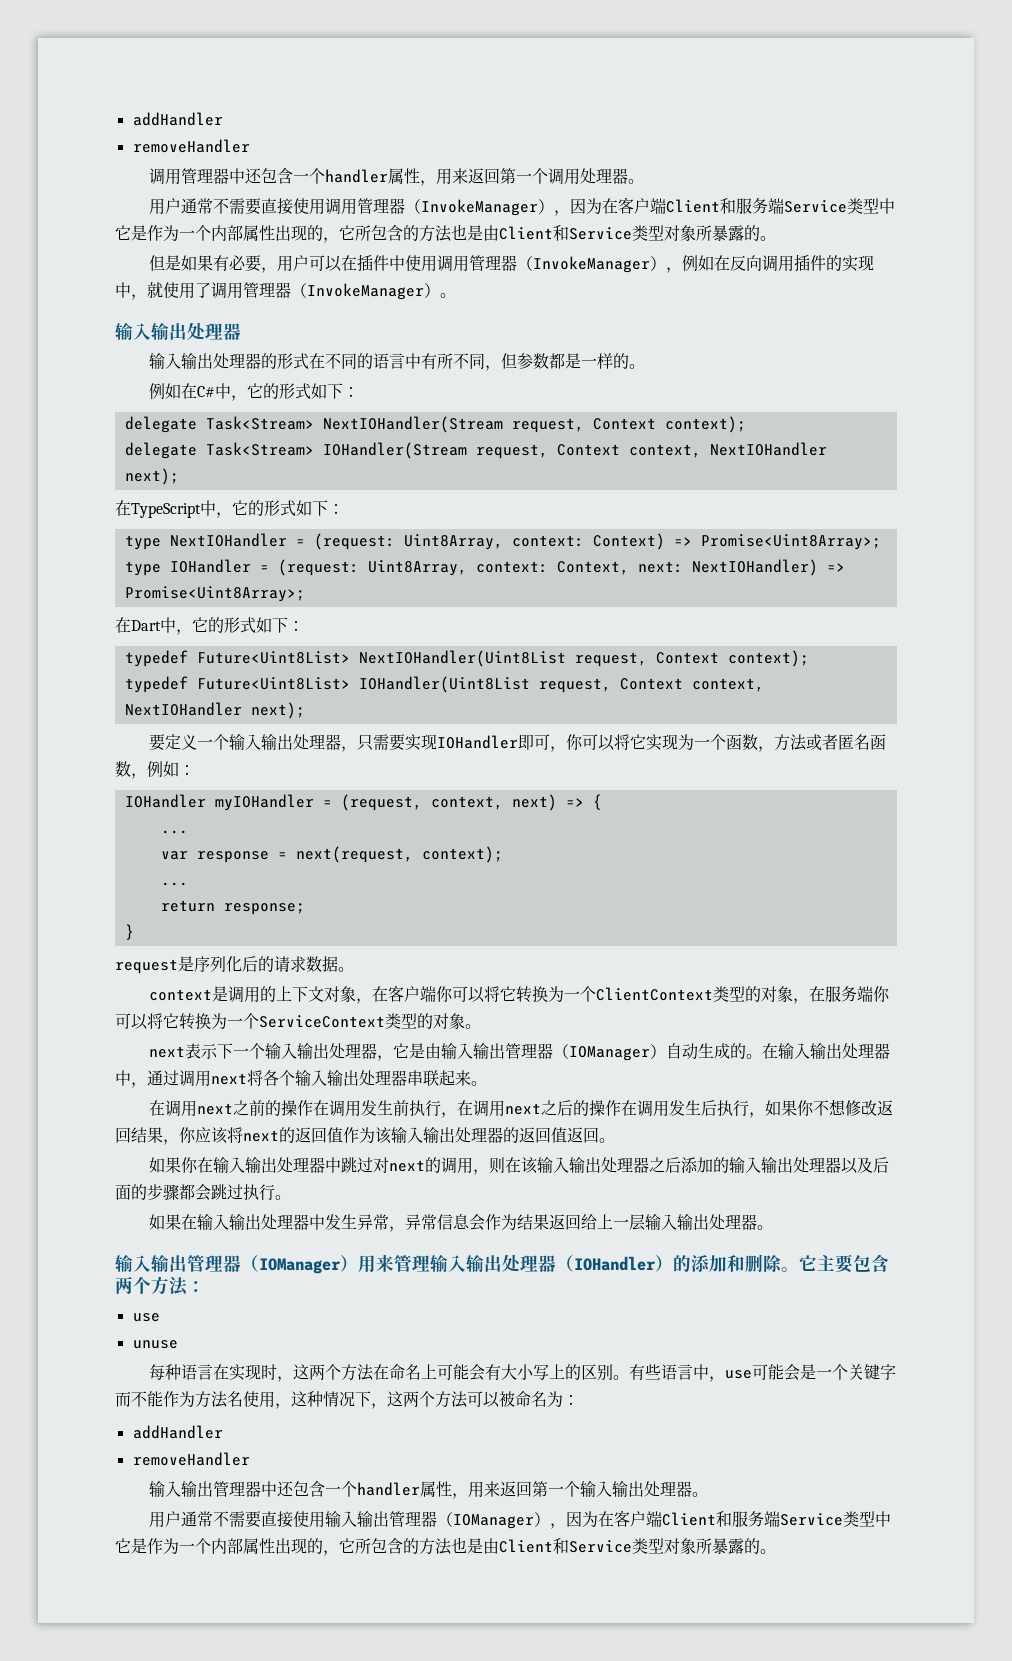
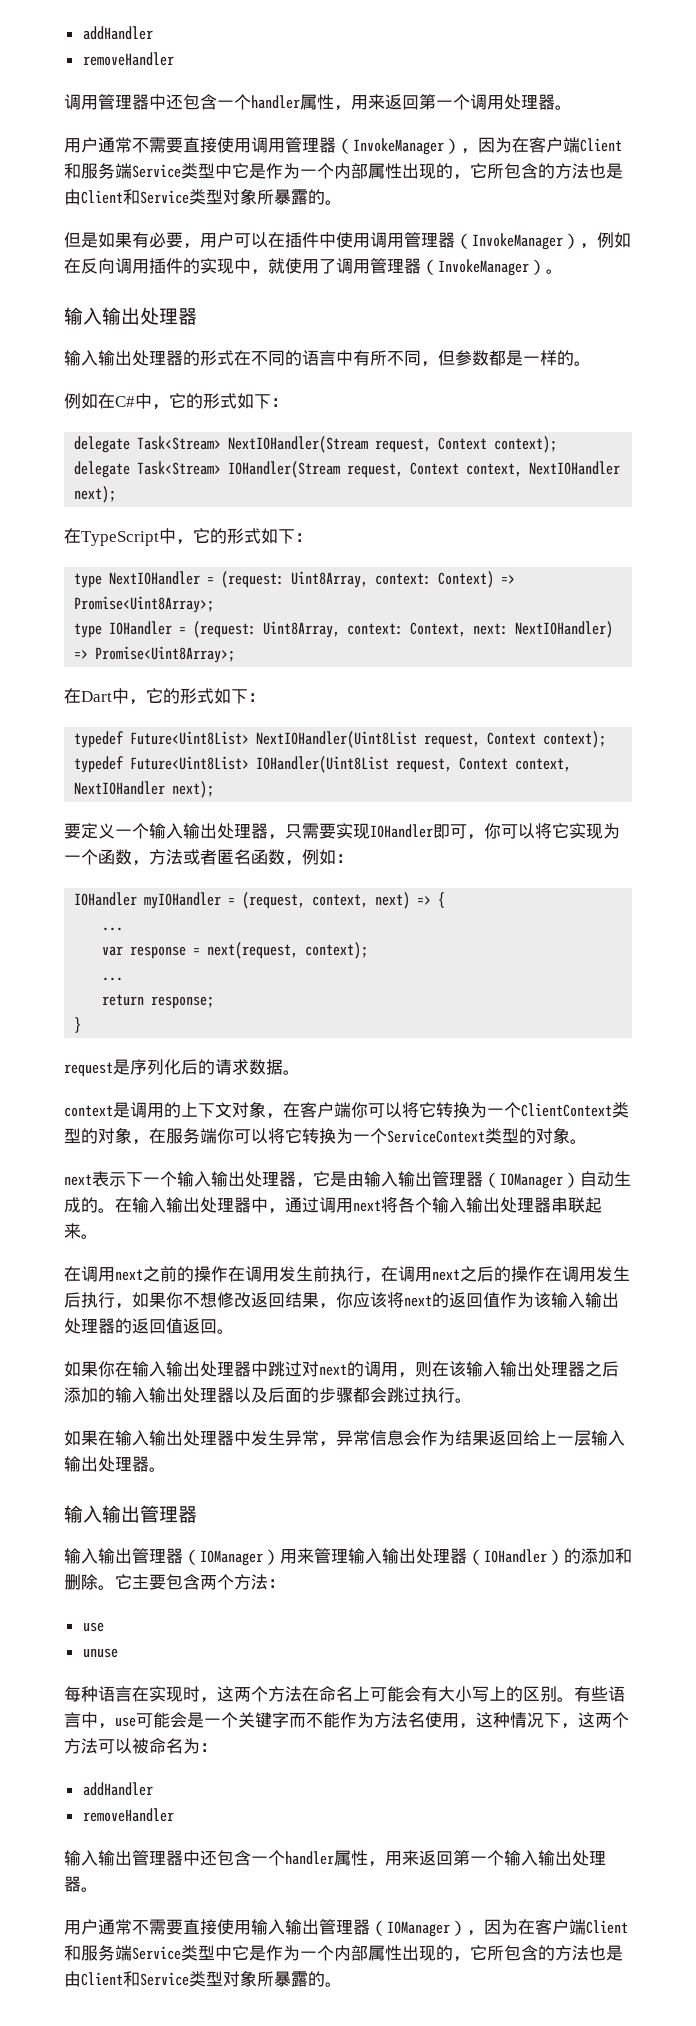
  如果在输入输出处理器中发生异常，异常信息会作为结果返回给上一层输入输出处理器。
+ 输入输出管理器

